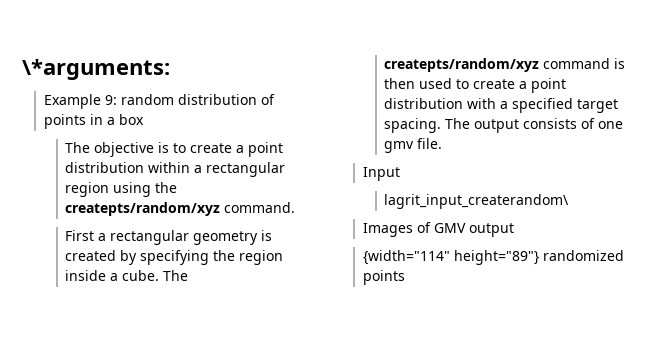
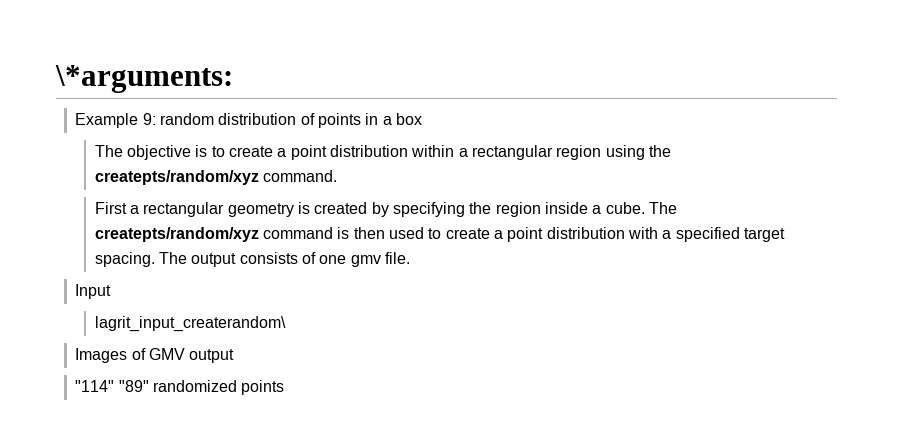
- {width="114" height="89"} randomized points
+ "114" "89" randomized points

